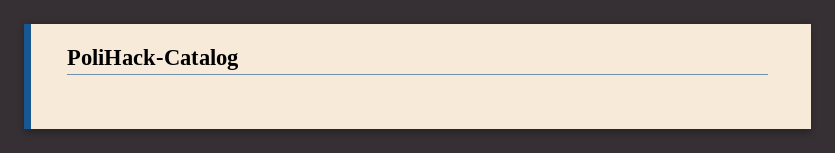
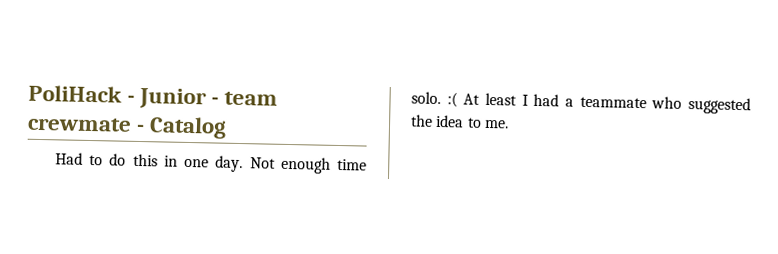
- PoliHack-Catalog
+ PoliHack - Junior - team crewmate - Catalog
+ Had to do this in one day. Not enough time solo. :( At least I had a teammate who suggested the idea to me.

